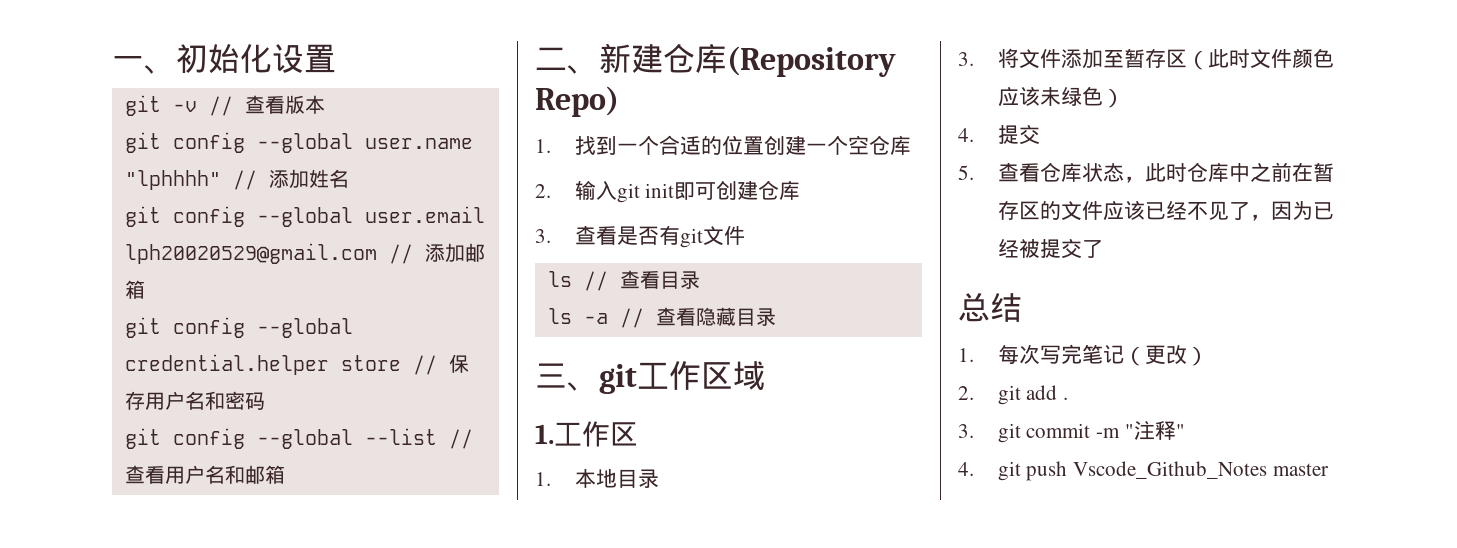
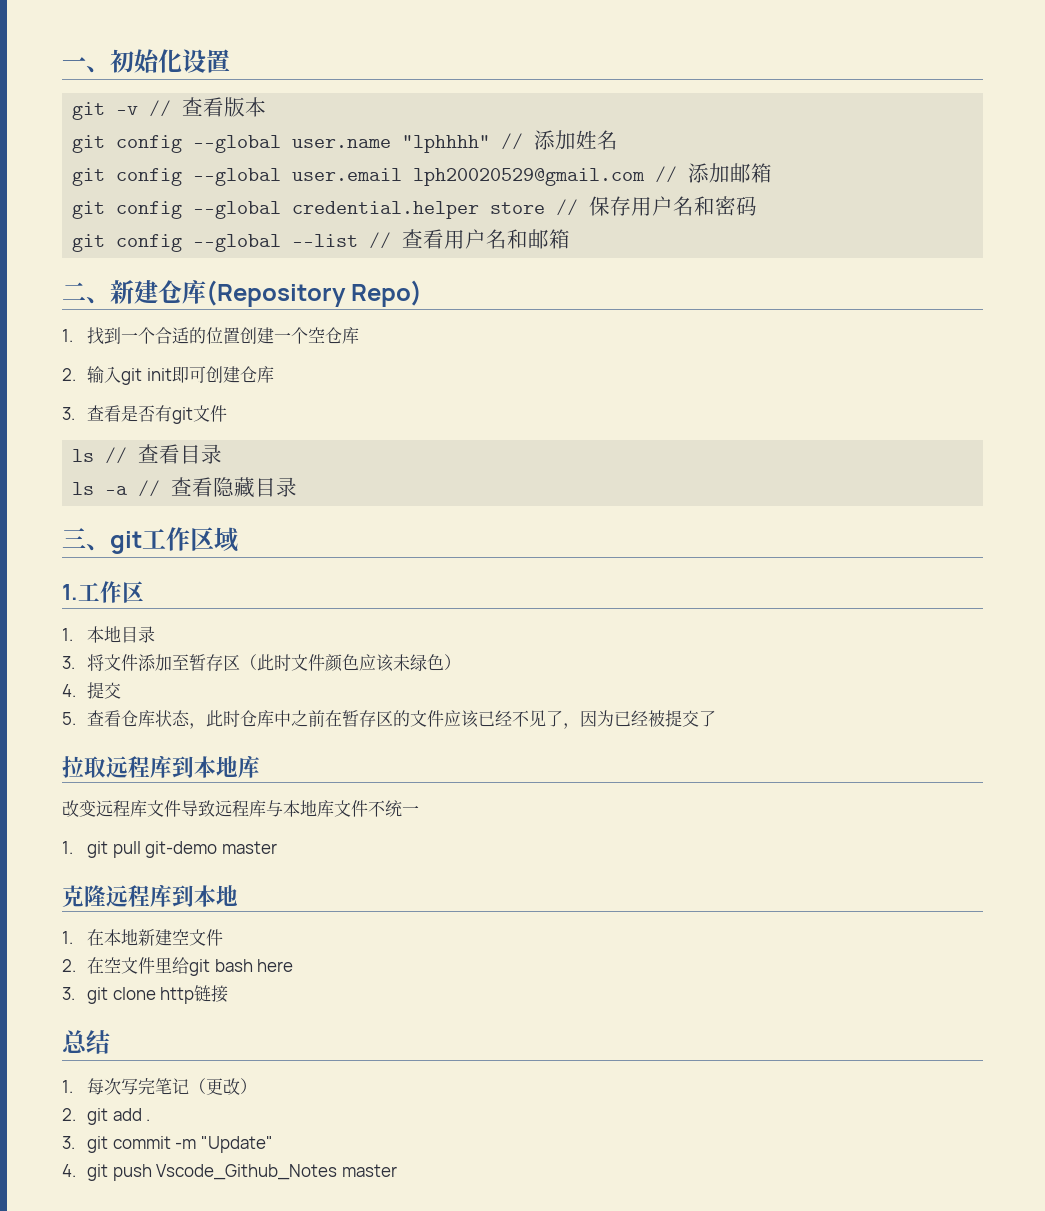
+ 拉取远程库到本地库
+ 改变远程库文件导致远程库与本地库文件不统一
+ 1. git pull git-demo master
+ 克隆远程库到本地
+ 1.在本地新建空文件
+ 2.在空文件里给git bash here
+ 3. git clone http链接
- 3. git commit -m "注释"
+ 3. git commit -m "Update"

